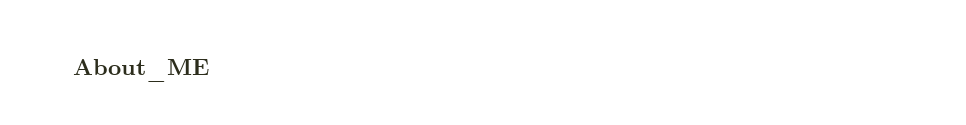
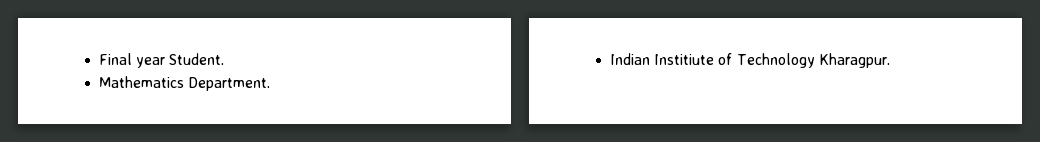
- About_ME
+ Final year Student.
+ Mathematics Department.
+ Indian Institiute of Technology Kharagpur.

